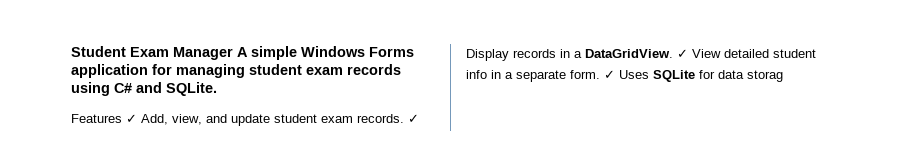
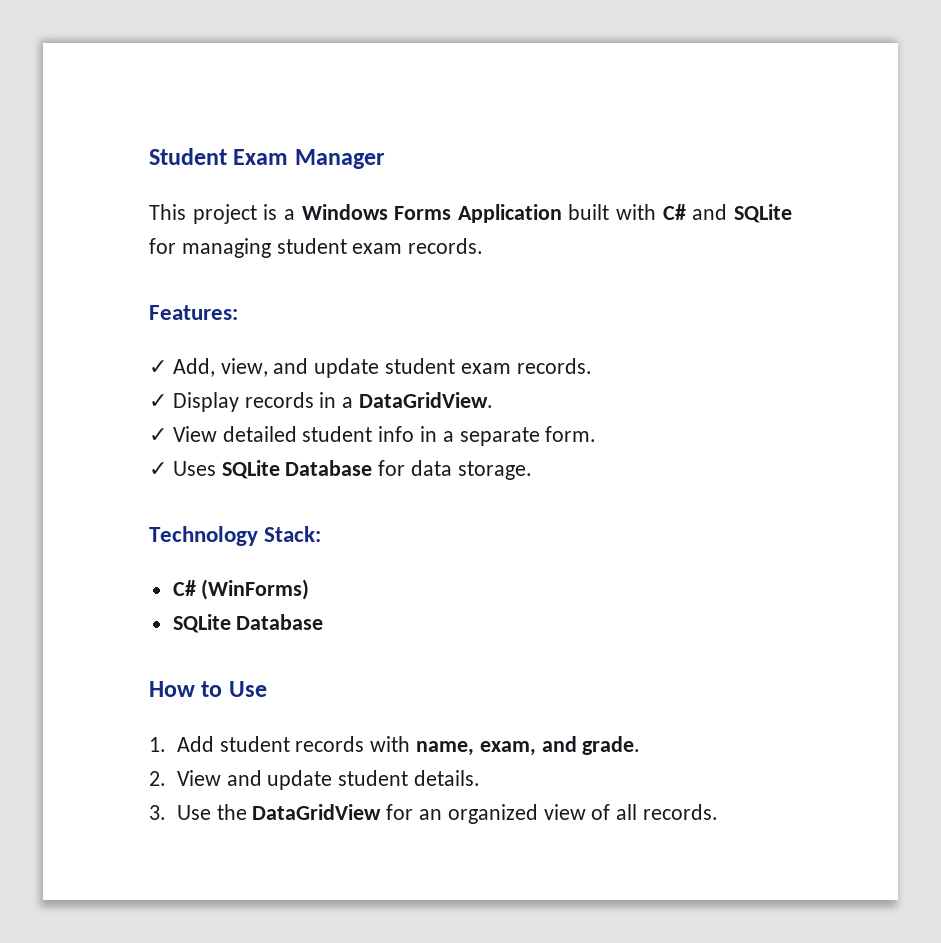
- Student Exam Manager A simple Windows Forms application for managing student exam records using C# and SQLite.
- Features ✓ Add, view, and update student exam records. ✓ Display records in a DataGridView. ✓ View detailed student info in a separate form. ✓ Uses SQLite for data storag
+ Student Exam Manager
+ This project is a Windows Forms Application built with C# and SQLite for managing student exam records.
+ Features:
+ ✓ Add, view, and update student exam records.
+ ✓ Display records in a DataGridView.
+ ✓ View detailed student info in a separate form.
+ ✓ Uses SQLite Database for data storage.
+ Technology Stack:
+ C# (WinForms)
+ SQLite Database
+ How to Use
+ 1. Add student records with name, exam, and grade.
+ 2. View and update student details.
+ 3. Use the DataGridView for an organized view of all records.

